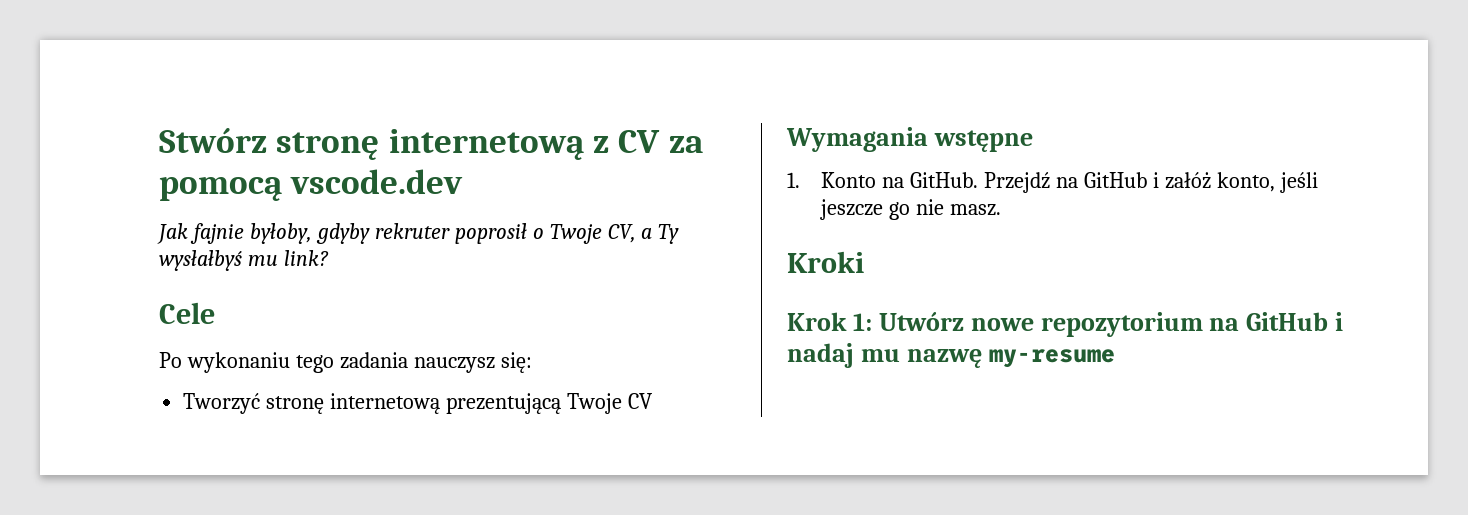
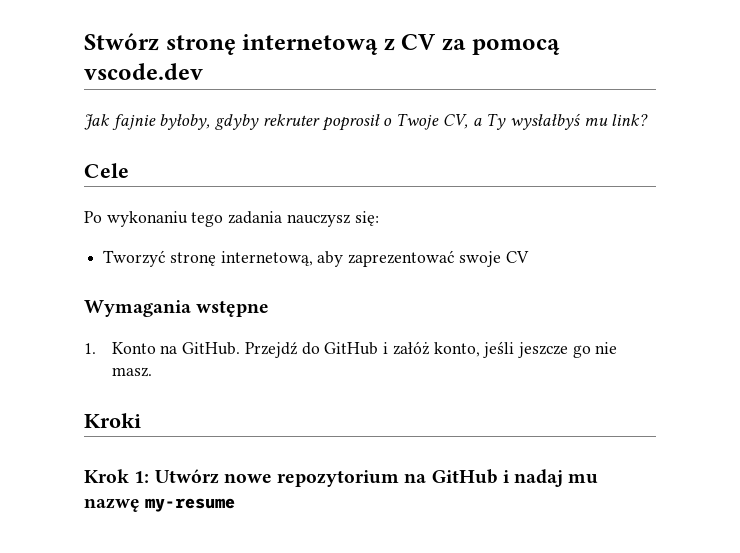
- Tworzyć stronę internetową prezentującą Twoje CV
+ Tworzyć stronę internetową, aby zaprezentować swoje CV
- Przejdź na GitHub i załóż konto, jeśli jeszcze go nie masz.
+ Przejdź do GitHub i załóż konto, jeśli jeszcze go nie masz.

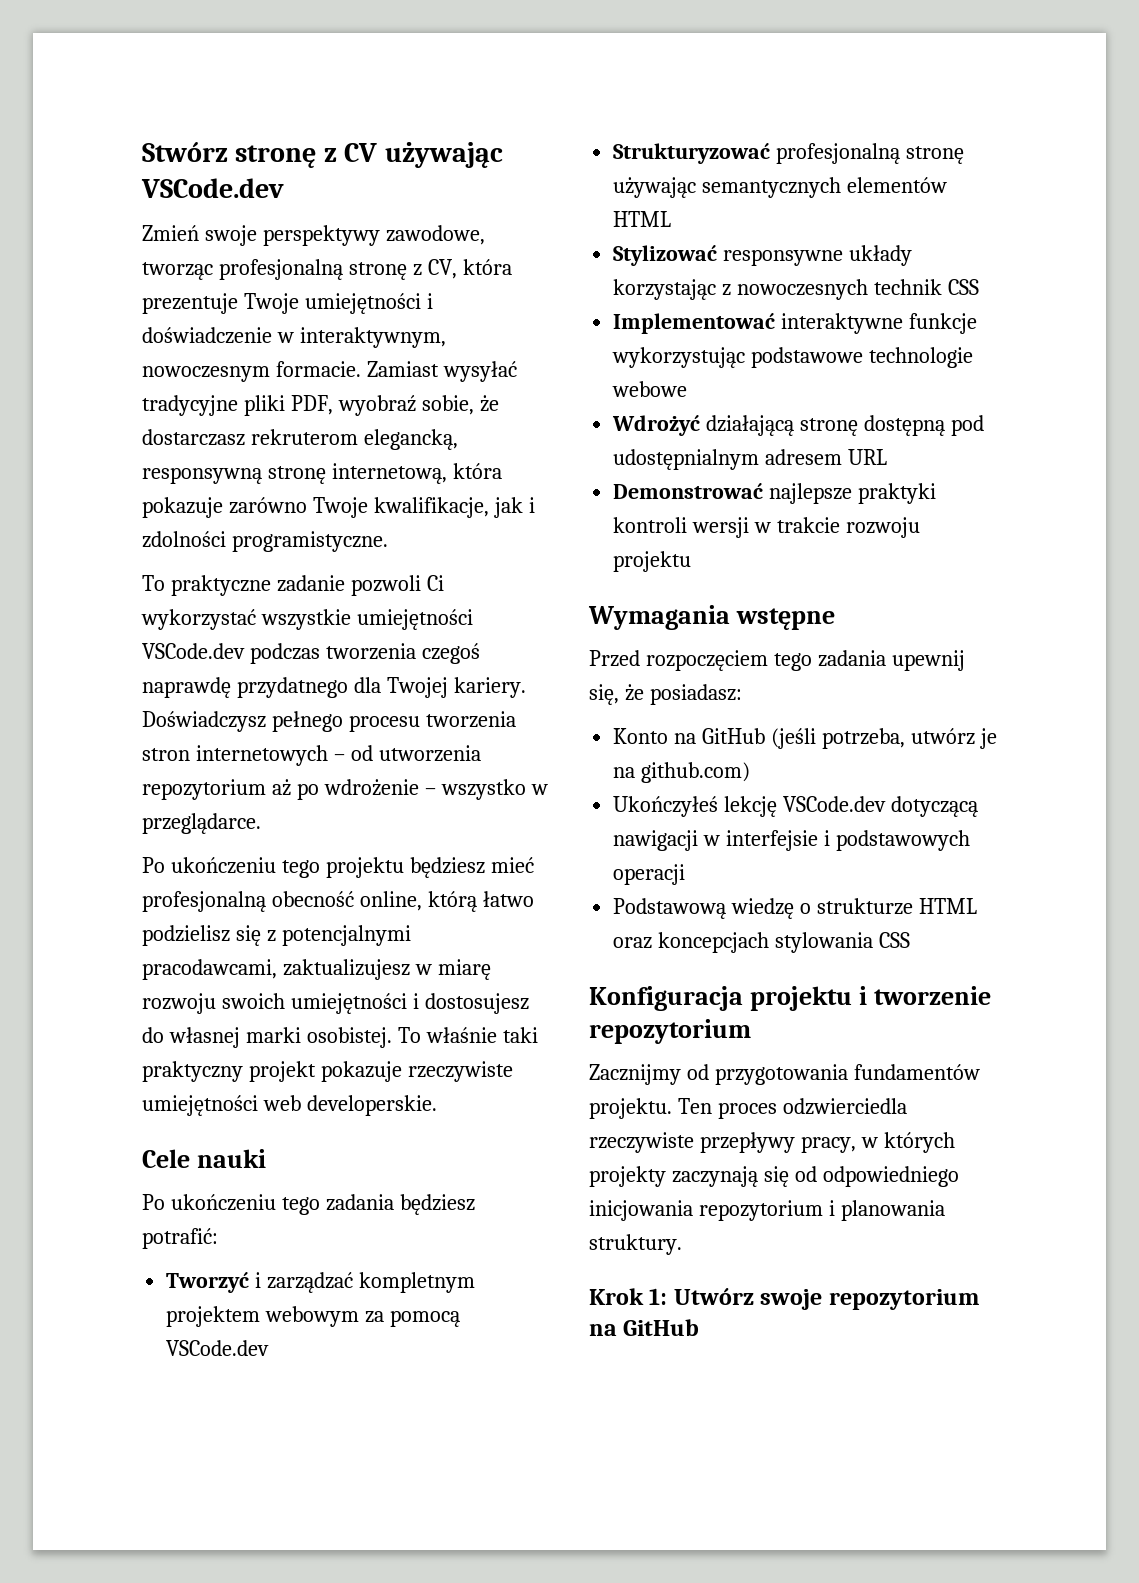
- Stwórz stronę internetową z CV za pomocą vscode.dev
- Jak fajnie byłoby, gdyby rekruter poprosił o Twoje CV, a Ty wysłałbyś mu link?
- Cele
- Po wykonaniu tego zadania nauczysz się:
- Tworzyć stronę internetową, aby zaprezentować swoje CV
+ Stwórz stronę z CV używając VSCode.dev
+ Zmień swoje perspektywy zawodowe, tworząc profesjonalną stronę z CV, która prezentuje Twoje umiejętności i doświadczenie w interaktywnym, nowoczesnym formacie. Zamiast wysyłać tradycyjne pliki PDF, wyobraź sobie, że dostarczasz rekruterom elegancką, responsywną stronę internetową, która pokazuje zarówno Twoje kwalifikacje, jak i zdolności programistyczne.
+ To praktyczne zadanie pozwoli Ci wykorzystać wszystkie umiejętności VSCode.dev podczas tworzenia czegoś naprawdę przydatnego dla Twojej kariery. Doświadczysz pełnego procesu tworzenia stron internetowych – od utworzenia repozytorium aż po wdrożenie – wszystko w przeglądarce.
+ Po ukończeniu tego projektu będziesz mieć profesjonalną obecność online, którą łatwo podzielisz się z potencjalnymi pracodawcami, zaktualizujesz w miarę rozwoju swoich umiejętności i dostosujesz do własnej marki osobistej. To właśnie taki praktyczny projekt pokazuje rzeczywiste umiejętności web developerskie.
+ Cele nauki
+ Po ukończeniu tego zadania będziesz potrafić:
+ Tworzyć i zarządzać kompletnym projektem webowym za pomocą VSCode.dev
+ Strukturyzować profesjonalną stronę używając semantycznych elementów HTML
+ Stylizować responsywne układy korzystając z nowoczesnych technik CSS
+ Implementować interaktywne funkcje wykorzystując podstawowe technologie webowe
+ Wdrożyć działającą stronę dostępną pod udostępnialnym adresem URL
+ Demonstrować najlepsze praktyki kontroli wersji w trakcie rozwoju projektu
  Wymagania wstępne
- 1. Konto na GitHub. Przejdź do GitHub i załóż konto, jeśli jeszcze go nie masz.
- Kroki
+ Przed rozpoczęciem tego zadania upewnij się, że posiadasz:
+ Konto na GitHub (jeśli potrzeba, utwórz je na github.com)
+ Ukończyłeś lekcję VSCode.dev dotyczącą nawigacji w interfejsie i podstawowych operacji
+ Podstawową wiedzę o strukturze HTML oraz koncepcjach stylowania CSS
+ Konfiguracja projektu i tworzenie repozytorium
+ Zacznijmy od przygotowania fundamentów projektu. Ten proces odzwierciedla rzeczywiste przepływy pracy, w których projekty zaczynają się od odpowiedniego inicjowania repozytorium i planowania struktury.
- Krok 1: Utwórz nowe repozytorium na GitHub i nadaj mu nazwę my-resume
+ Krok 1: Utwórz swoje repozytorium na GitHub

